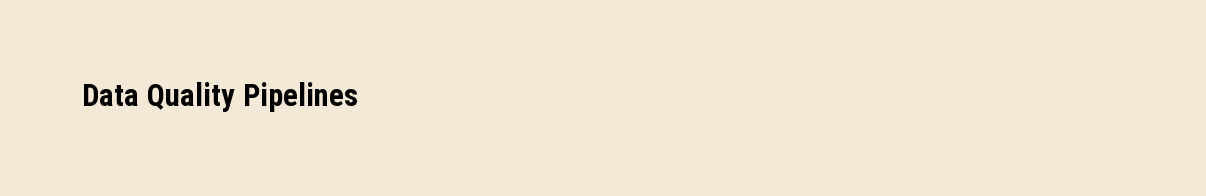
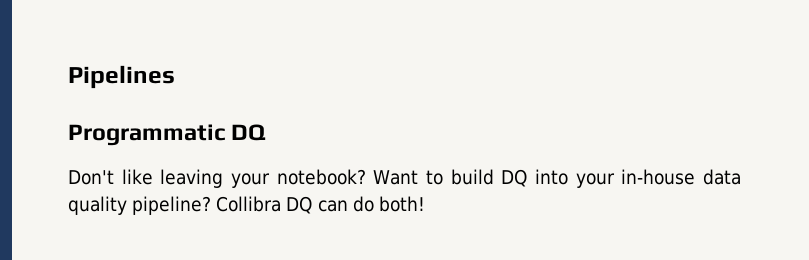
- Data Quality Pipelines
+ Pipelines
+ Programmatic DQ
+ Don't like leaving your notebook? Want to build DQ into your in-house data quality pipeline? Collibra DQ can do both!

